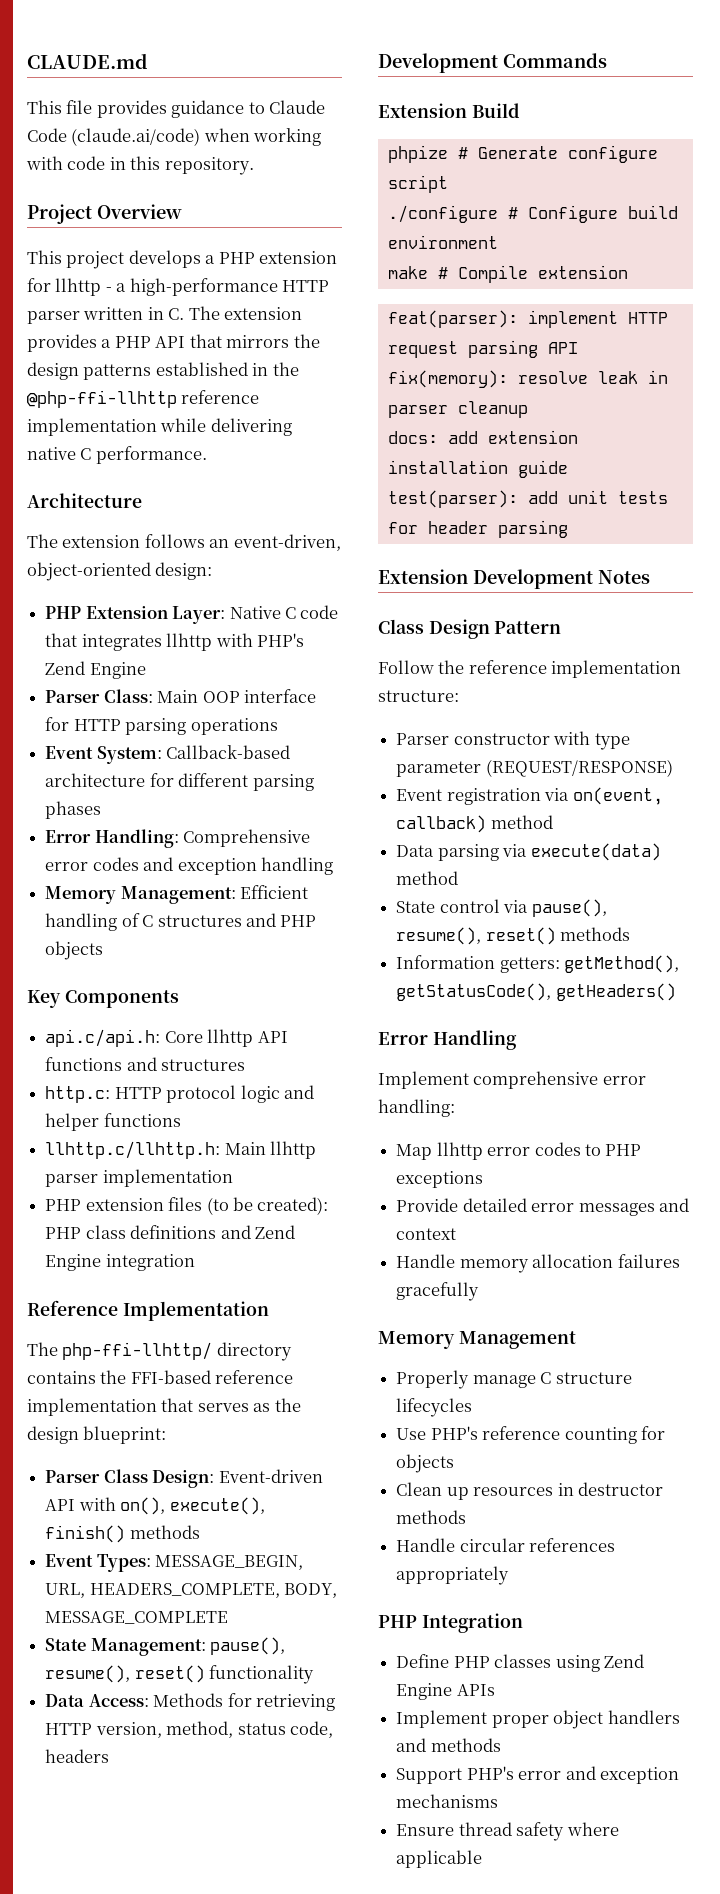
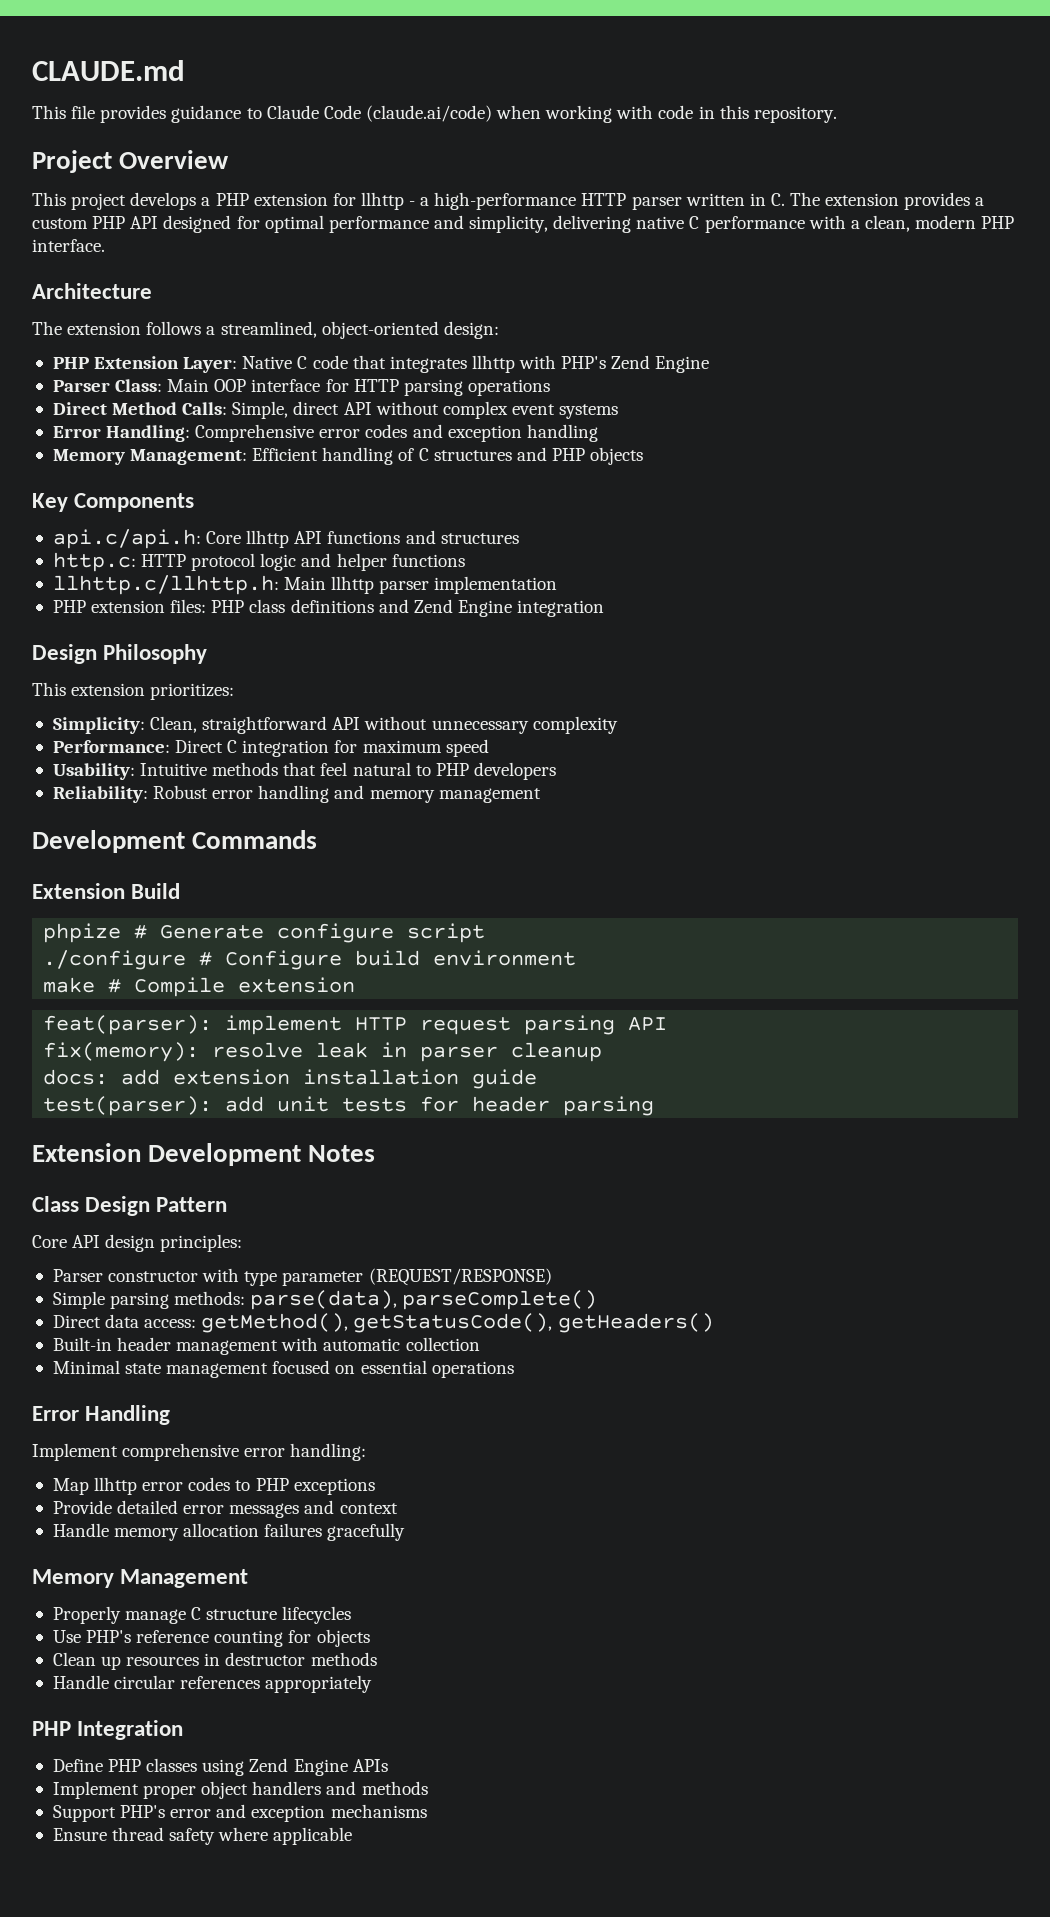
- This project develops a PHP extension for llhttp - a high-performance HTTP parser written in C. The extension provides a PHP API that mirrors the design patterns established in the @php-ffi-llhttp reference implementation while delivering native C performance.
+ This project develops a PHP extension for llhttp - a high-performance HTTP parser written in C. The extension provides a custom PHP API designed for optimal performance and simplicity, delivering native C performance with a clean, modern PHP interface.
- The extension follows an event-driven, object-oriented design:
+ The extension follows a streamlined, object-oriented design:
- Event System: Callback-based architecture for different parsing phases
+ Direct Method Calls: Simple, direct API without complex event systems
- PHP extension files (to be created): PHP class definitions and Zend Engine integration
+ PHP extension files: PHP class definitions and Zend Engine integration
- Reference Implementation
- The php-ffi-llhttp/ directory contains the FFI-based reference implementation that serves as the design blueprint:
- Parser Class Design: Event-driven API with on(), execute(), finish() methods
- Event Types: MESSAGE_BEGIN, URL, HEADERS_COMPLETE, BODY, MESSAGE_COMPLETE
- State Management: pause(), resume(), reset() functionality
- Data Access: Methods for retrieving HTTP version, method, status code, headers
+ Design Philosophy
+ This extension prioritizes:
+ Simplicity: Clean, straightforward API without unnecessary complexity
+ Performance: Direct C integration for maximum speed
+ Usability: Intuitive methods that feel natural to PHP developers
+ Reliability: Robust error handling and memory management
- Follow the reference implementation structure:
+ Core API design principles:
- Event registration via on(event, callback) method
- Data parsing via execute(data) method
- State control via pause(), resume(), reset() methods
- Information getters: getMethod(), getStatusCode(), getHeaders()
+ Simple parsing methods: parse(data), parseComplete()
+ Direct data access: getMethod(), getStatusCode(), getHeaders()
+ Built-in header management with automatic collection
+ Minimal state management focused on essential operations

